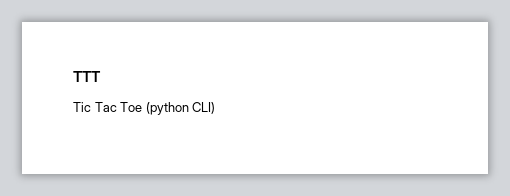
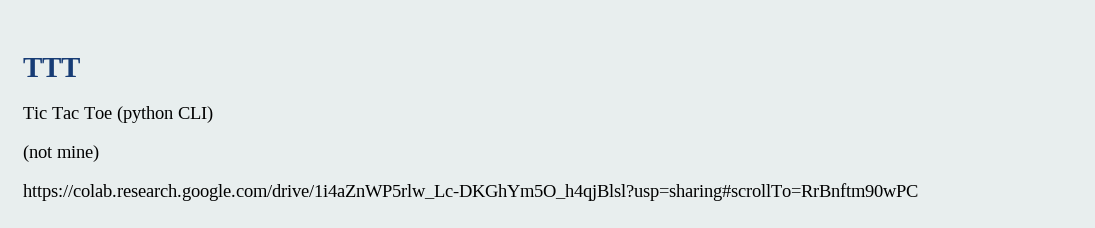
+ (not mine)
+ https://colab.research.google.com/drive/1i4aZnWP5rlw_Lc-DKGhYm5O_h4qjBlsl?usp=sharing#scrollTo=RrBnftm90wPC

